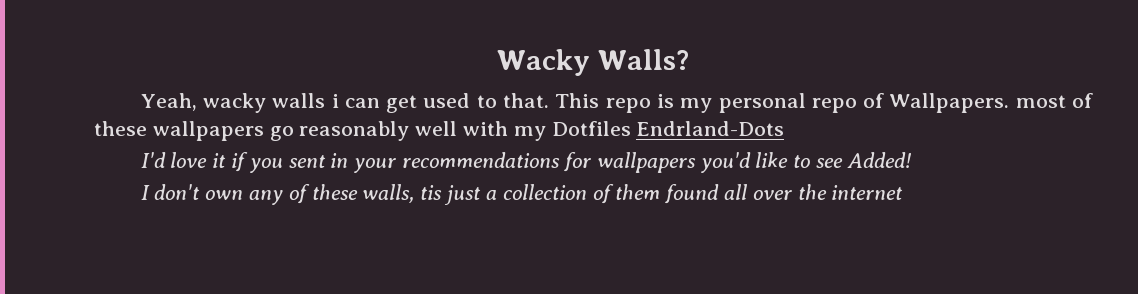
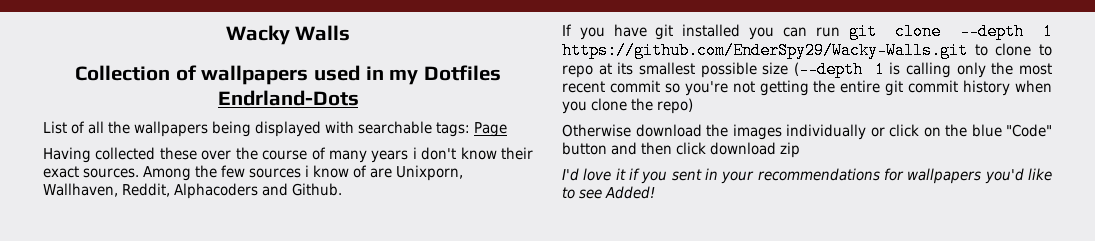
- Wacky Walls?
- Yeah, wacky walls i can get used to that. This repo is my personal repo of Wallpapers. most of these wallpapers go reasonably well with my Dotfiles Endrland-Dots
+ Wacky Walls
+ Collection of wallpapers used in my Dotfiles Endrland-Dots
+ List of all the wallpapers being displayed with searchable tags: Page
+ Having collected these over the course of many years i don't know their exact sources. Among the few sources i know of are Unixporn, Wallhaven, Reddit, Alphacoders and Github.
+ If you have git installed you can run git clone --depth 1 https://github.com/EnderSpy29/Wacky-Walls.git to clone to repo at its smallest possible size (--depth 1 is calling only the most recent commit so you're not getting the entire git commit history when you clone the repo)
+ Otherwise download the images individually or click on the blue "Code" button and then click download zip
- I don't own any of these walls, tis just a collection of them found all over the internet

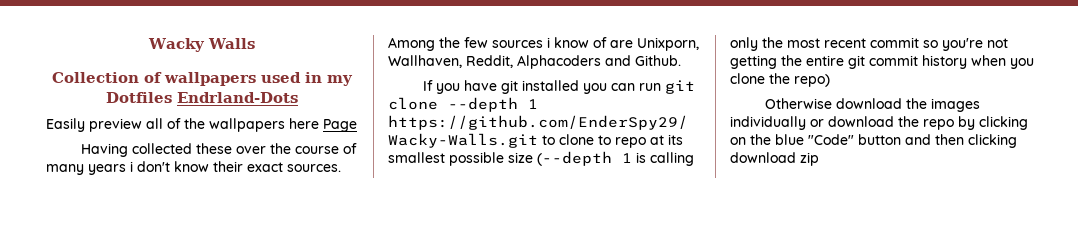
- List of all the wallpapers being displayed with searchable tags: Page
+ Easily preview all of the wallpapers here Page
- Otherwise download the images individually or click on the blue "Code" button and then click download zip
+ Otherwise download the images individually or download the repo by clicking on the blue "Code" button and then clicking download zip
- I'd love it if you sent in your recommendations for wallpapers you'd like to see Added!

